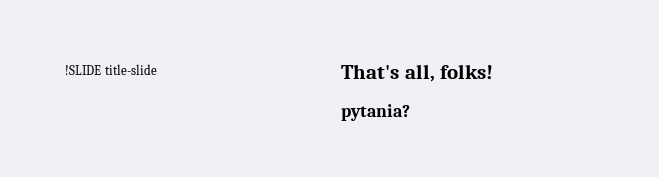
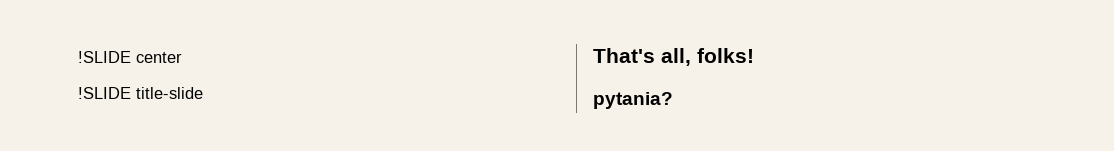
+ !SLIDE center

